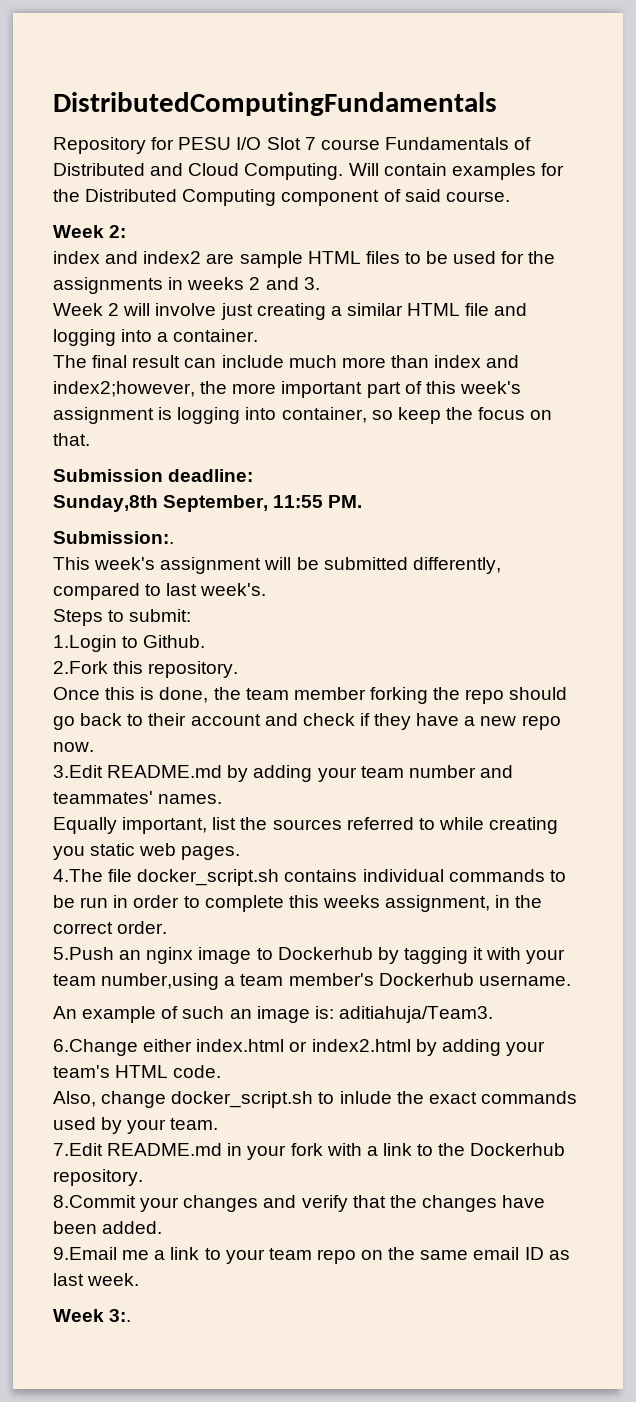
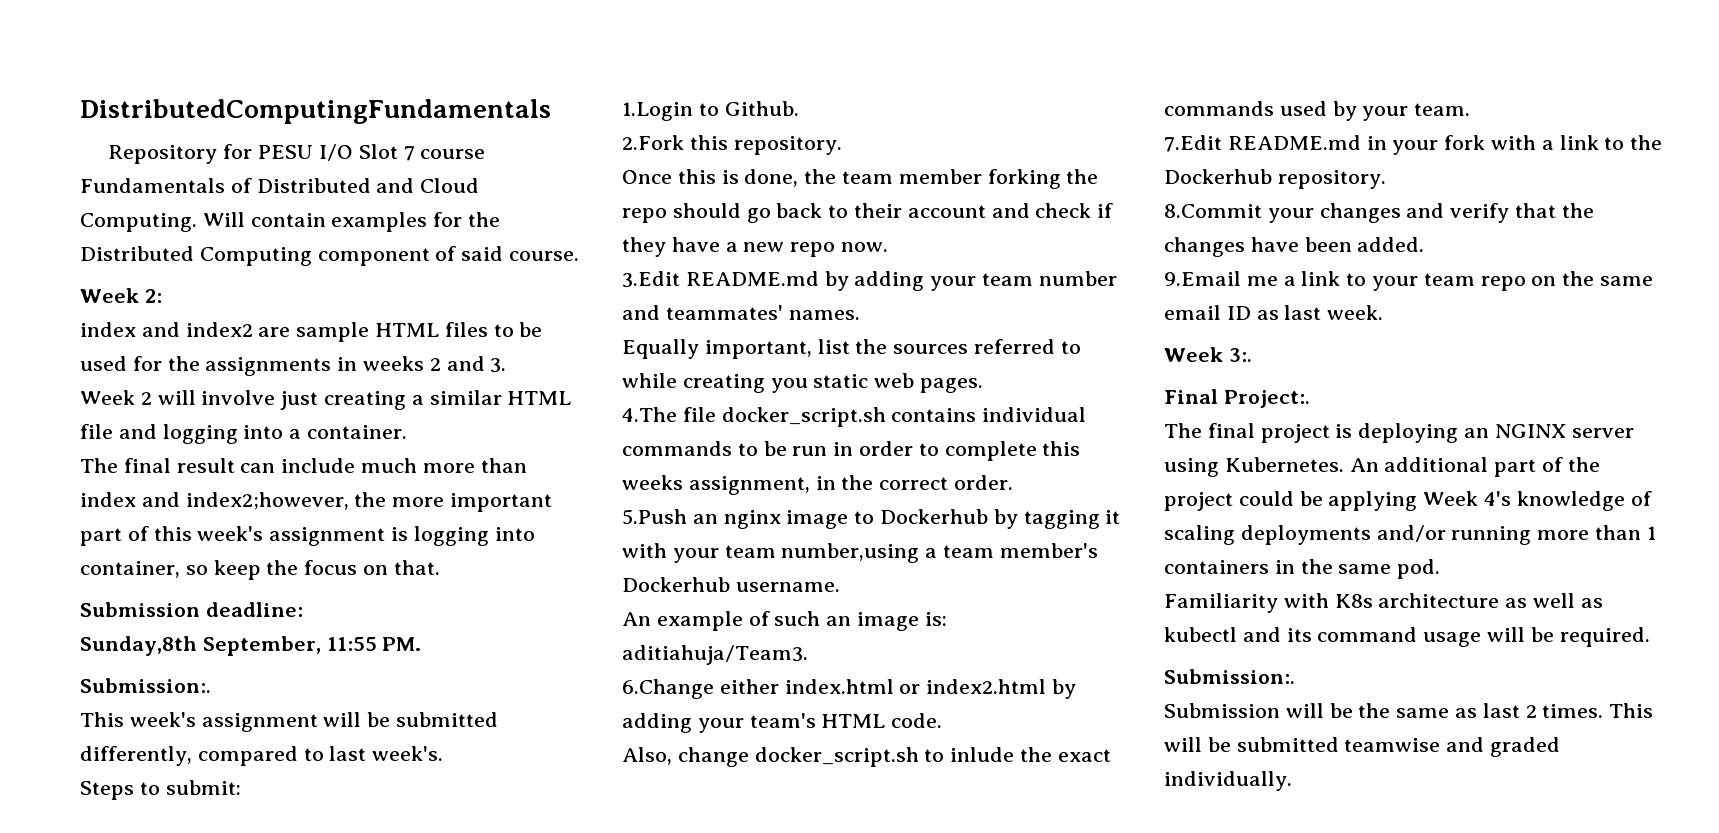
+ Final Project:.
+ The final project is deploying an NGINX server using Kubernetes. An additional part of the project could be applying Week 4's knowledge of scaling deployments and/or running more than 1 containers in the same pod.
+ Familiarity with K8s architecture as well as kubectl and its command usage will be required.
+ Submission:.
+ Submission will be the same as last 2 times. This will be submitted teamwise and graded individually.

